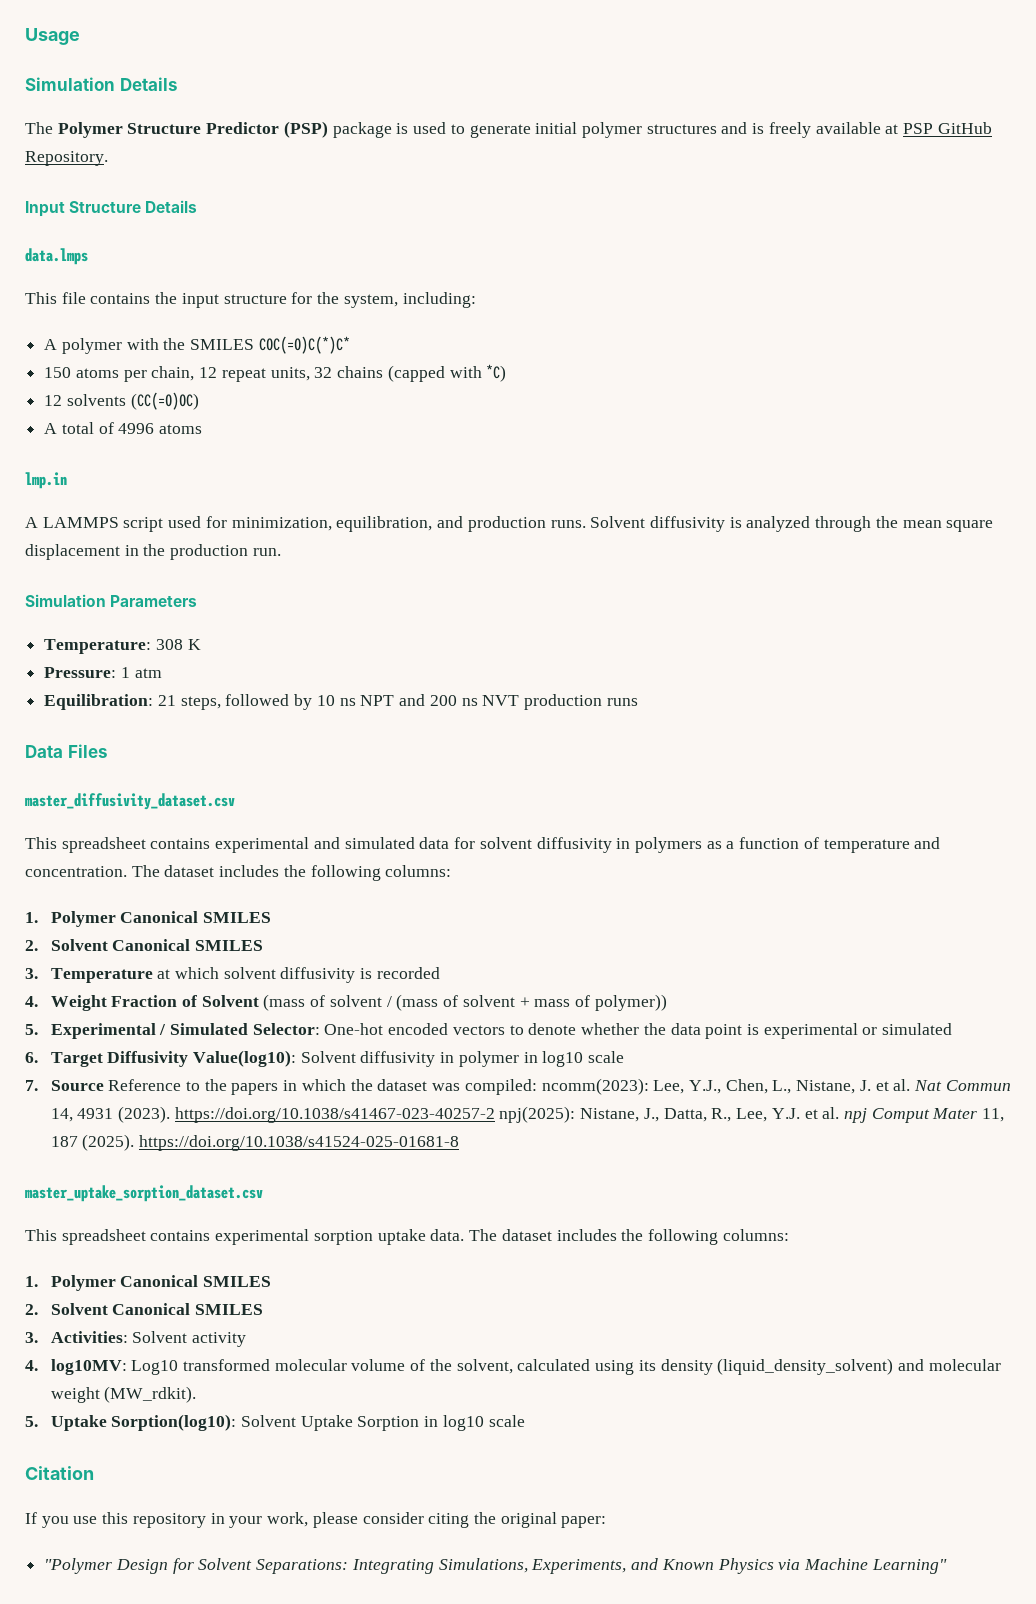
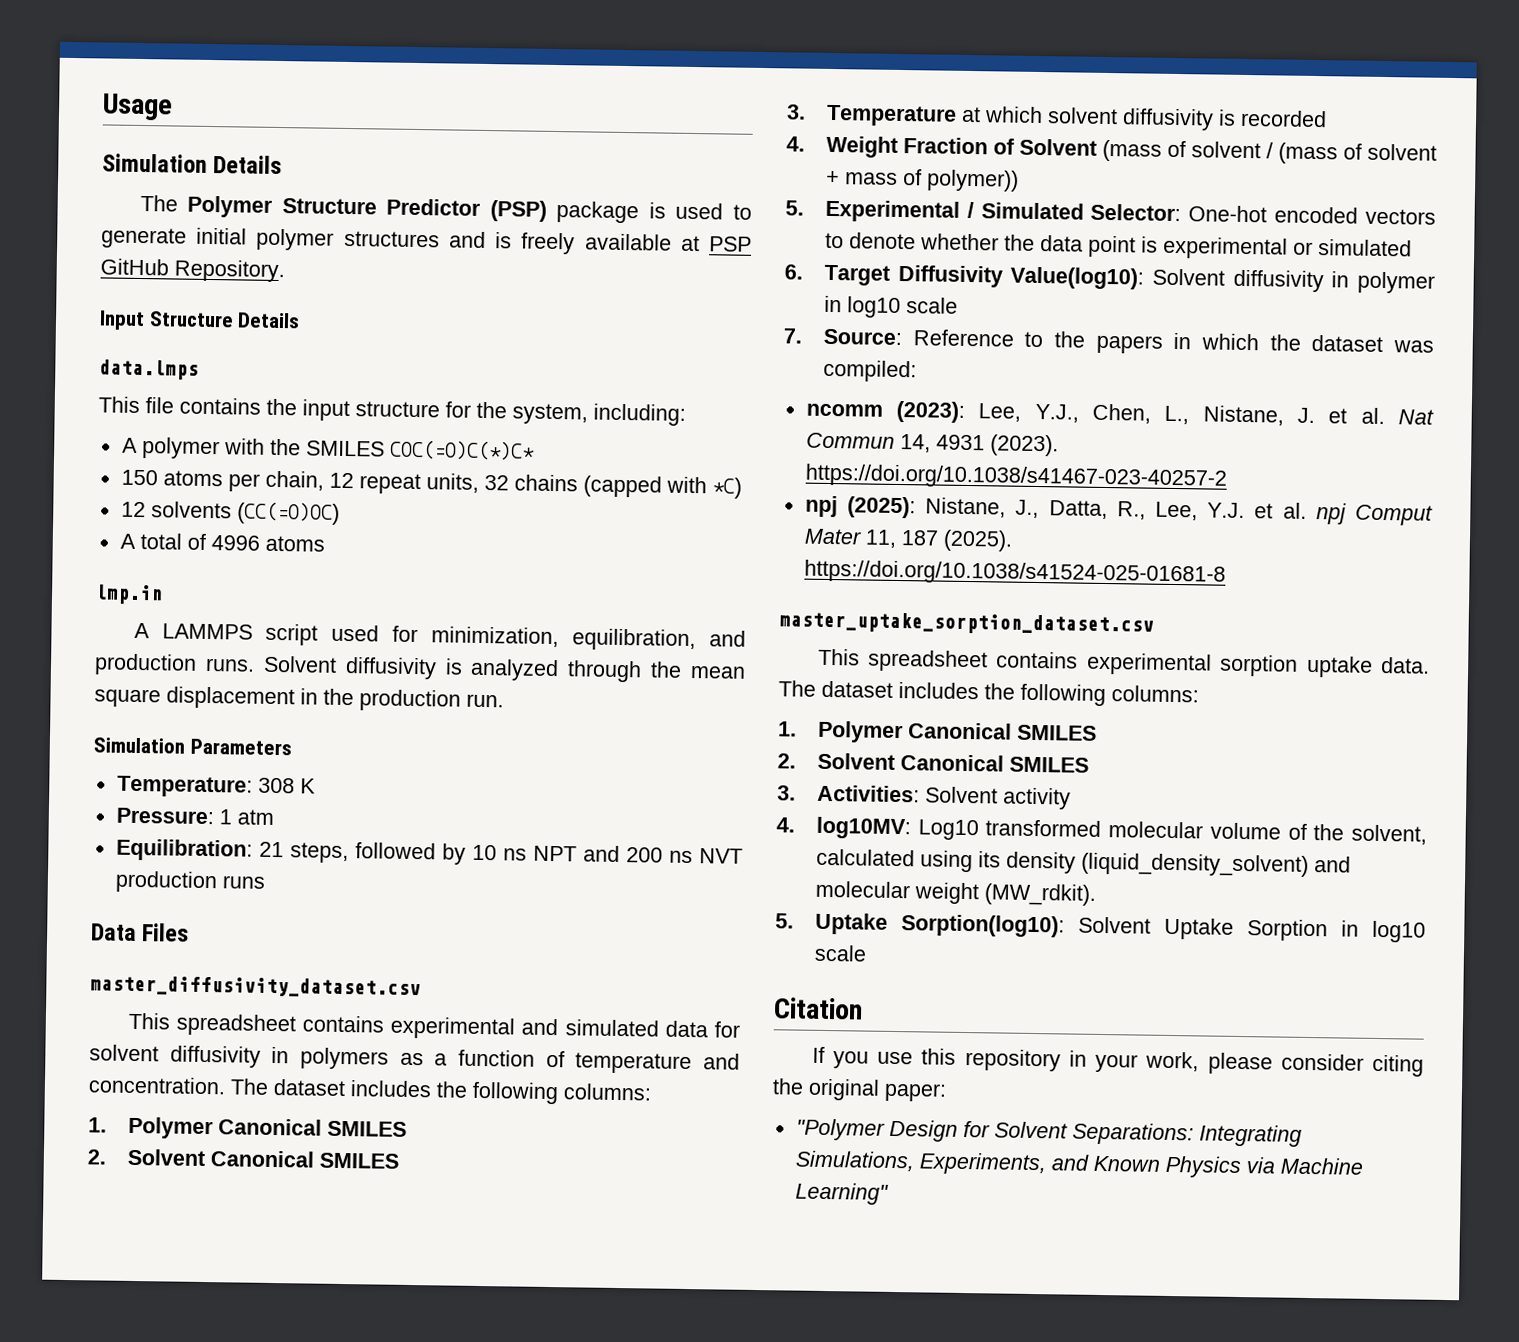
- 7. Source Reference to the papers in which the dataset was compiled: ncomm(2023): Lee, Y.J., Chen, L., Nistane, J. et al. Nat Commun 14, 4931 (2023). https://doi.org/10.1038/s41467-023-40257-2 npj(2025): Nistane, J., Datta, R., Lee, Y.J. et al. npj Comput Mater 11, 187 (2025). https://doi.org/10.1038/s41524-025-01681-8
+ 7. Source: Reference to the papers in which the dataset was compiled:
+ ncomm (2023): Lee, Y.J., Chen, L., Nistane, J. et al. Nat Commun 14, 4931 (2023). https://doi.org/10.1038/s41467-023-40257-2
+ npj (2025): Nistane, J., Datta, R., Lee, Y.J. et al. npj Comput Mater 11, 187 (2025). https://doi.org/10.1038/s41524-025-01681-8

